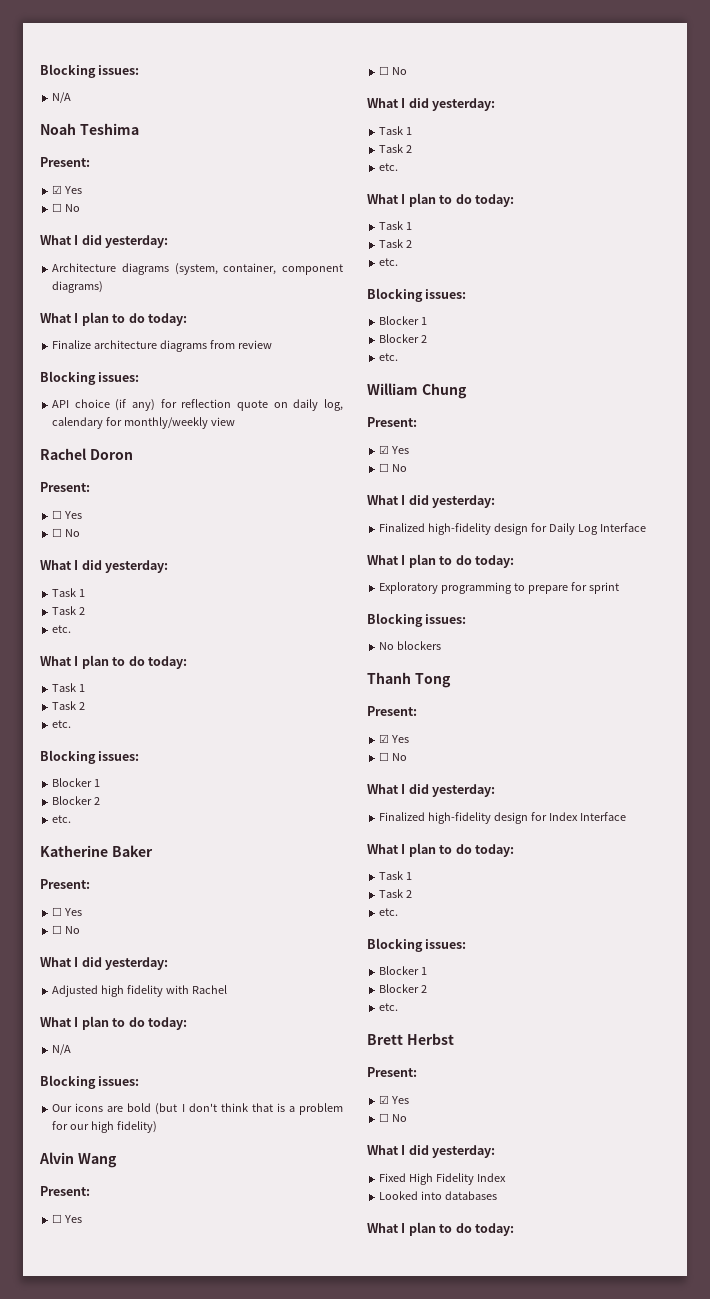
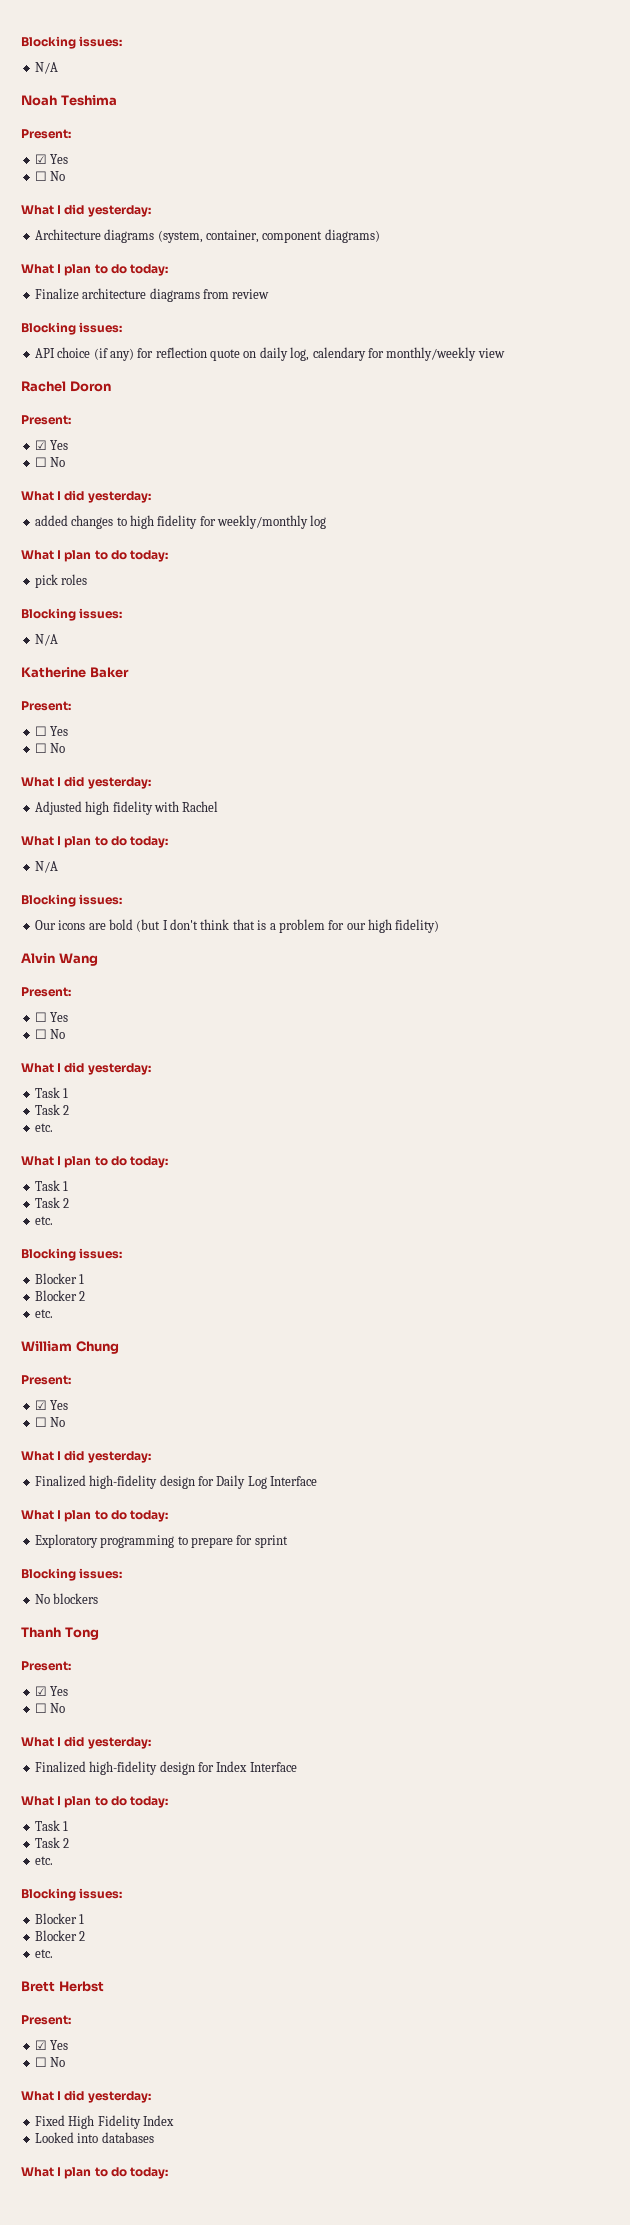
  Rachel Doron
  Present:
- ☐ Yes
+ ☑ Yes
  ☐ No
  What I did yesterday:
- Task 1
- Task 2
- etc.
+ added changes to high fidelity for weekly/monthly log
  What I plan to do today:
- Task 1
- Task 2
- etc.
+ pick roles
  Blocking issues:
- Blocker 1
- Blocker 2
- etc.
+ N/A

